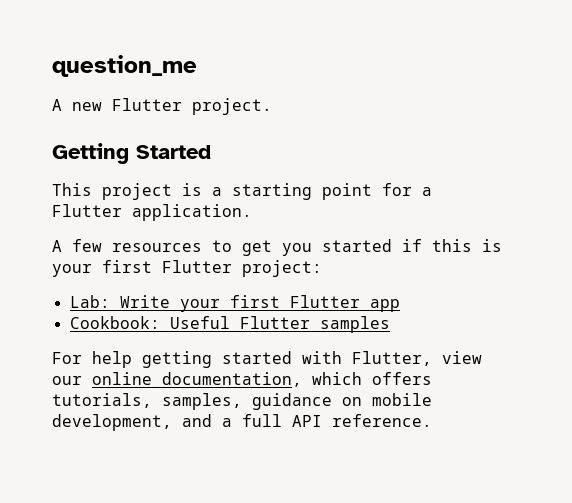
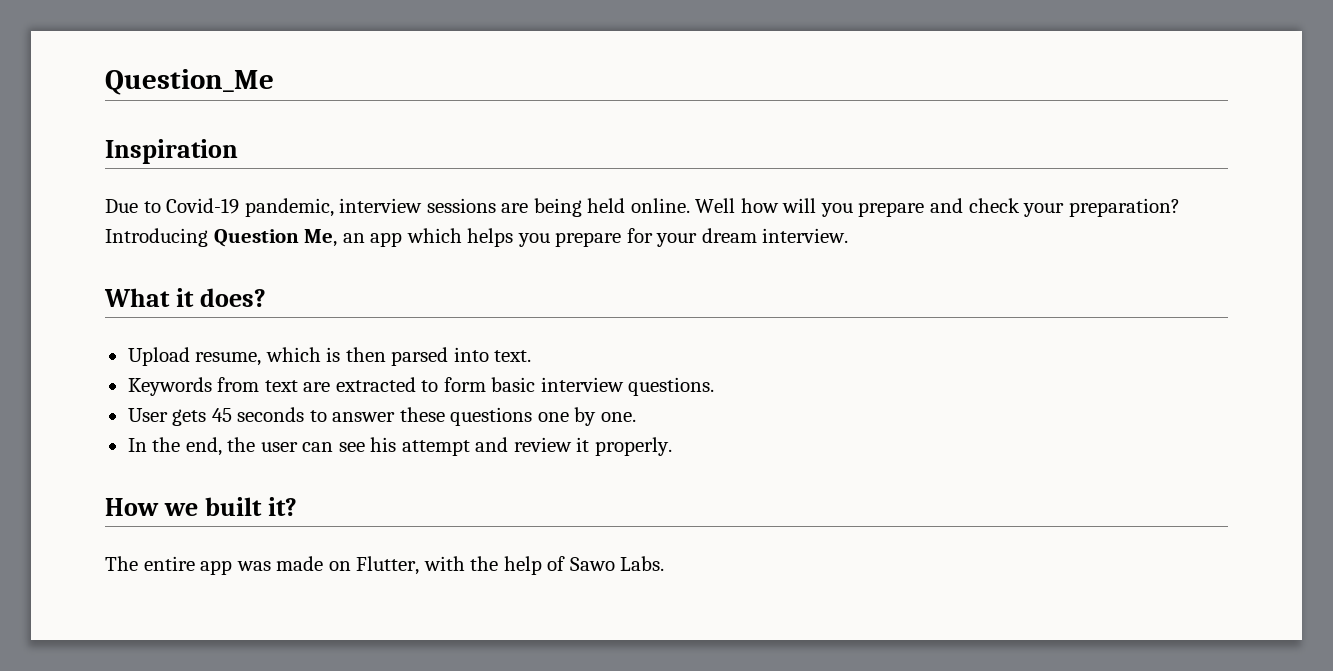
- question_me
- A new Flutter project.
- Getting Started
- This project is a starting point for a Flutter application.
- A few resources to get you started if this is your first Flutter project:
- Lab: Write your first Flutter app
- Cookbook: Useful Flutter samples
- For help getting started with Flutter, view our online documentation, which offers tutorials, samples, guidance on mobile development, and a full API reference.
+ Question_Me
+ Inspiration
+ Due to Covid-19 pandemic, interview sessions are being held online. Well how will you prepare and check your preparation? Introducing Question Me, an app which helps you prepare for your dream interview.
+ What it does?
+ Upload resume, which is then parsed into text.
+ Keywords from text are extracted to form basic interview questions.
+ User gets 45 seconds to answer these questions one by one.
+ In the end, the user can see his attempt and review it properly.
+ How we built it?
+ The entire app was made on Flutter, with the help of Sawo Labs.

